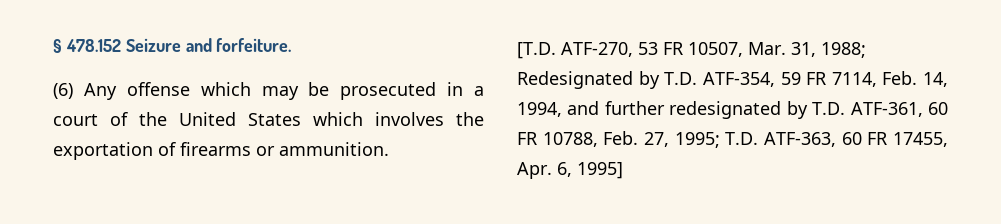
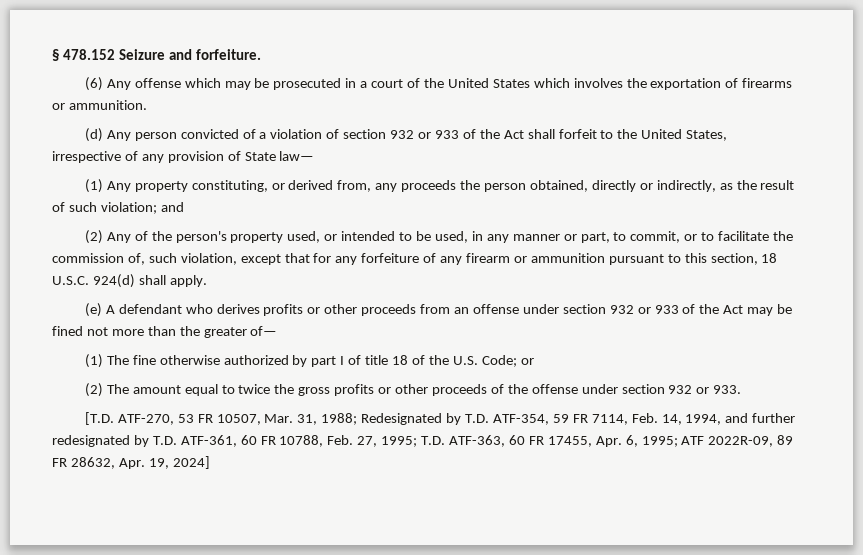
+ (d) Any person convicted of a violation of section 932 or 933 of the Act shall forfeit to the United States, irrespective of any provision of State law—
+ (1) Any property constituting, or derived from, any proceeds the person obtained, directly or indirectly, as the result of such violation; and
+ (2) Any of the person's property used, or intended to be used, in any manner or part, to commit, or to facilitate the commission of, such violation, except that for any forfeiture of any firearm or ammunition pursuant to this section, 18 U.S.C. 924(d) shall apply.
+ (e) A defendant who derives profits or other proceeds from an offense under section 932 or 933 of the Act may be fined not more than the greater of—
+ (1) The fine otherwise authorized by part I of title 18 of the U.S. Code; or
+ (2) The amount equal to twice the gross profits or other proceeds of the offense under section 932 or 933.
- [T.D. ATF-270, 53 FR 10507, Mar. 31, 1988; Redesignated by T.D. ATF-354, 59 FR 7114, Feb. 14, 1994, and further redesignated by T.D. ATF-361, 60 FR 10788, Feb. 27, 1995; T.D. ATF-363, 60 FR 17455, Apr. 6, 1995]
+ [T.D. ATF-270, 53 FR 10507, Mar. 31, 1988; Redesignated by T.D. ATF-354, 59 FR 7114, Feb. 14, 1994, and further redesignated by T.D. ATF-361, 60 FR 10788, Feb. 27, 1995; T.D. ATF-363, 60 FR 17455, Apr. 6, 1995; ATF 2022R-09, 89 FR 28632, Apr. 19, 2024]

